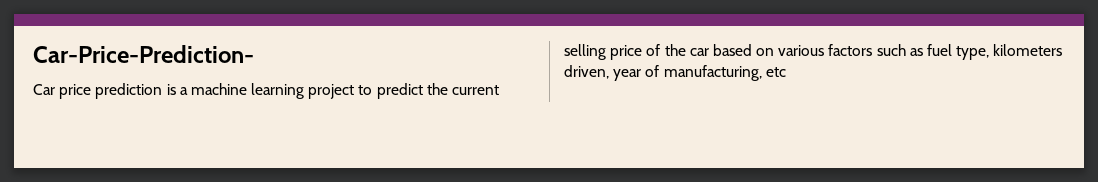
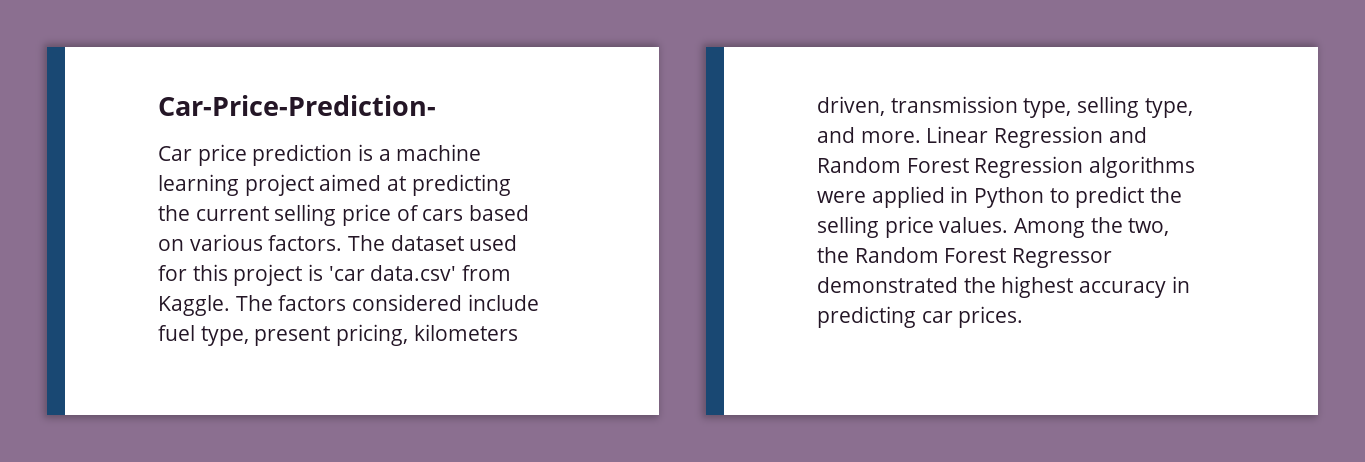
- Car price prediction is a machine learning project to predict the current selling price of the car based on various factors such as fuel type, kilometers driven, year of manufacturing, etc
+ Car price prediction is a machine learning project aimed at predicting the current selling price of cars based on various factors. The dataset used for this project is 'car data.csv' from Kaggle. The factors considered include fuel type, present pricing, kilometers driven, transmission type, selling type, and more. Linear Regression and Random Forest Regression algorithms were applied in Python to predict the selling price values. Among the two, the Random Forest Regressor demonstrated the highest accuracy in predicting car prices.

